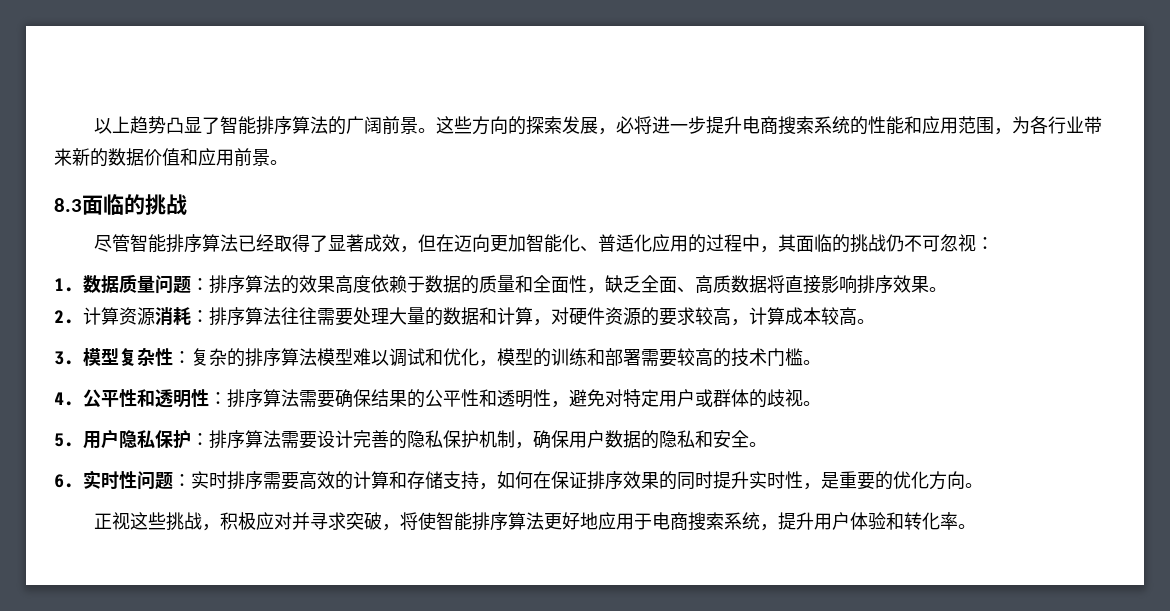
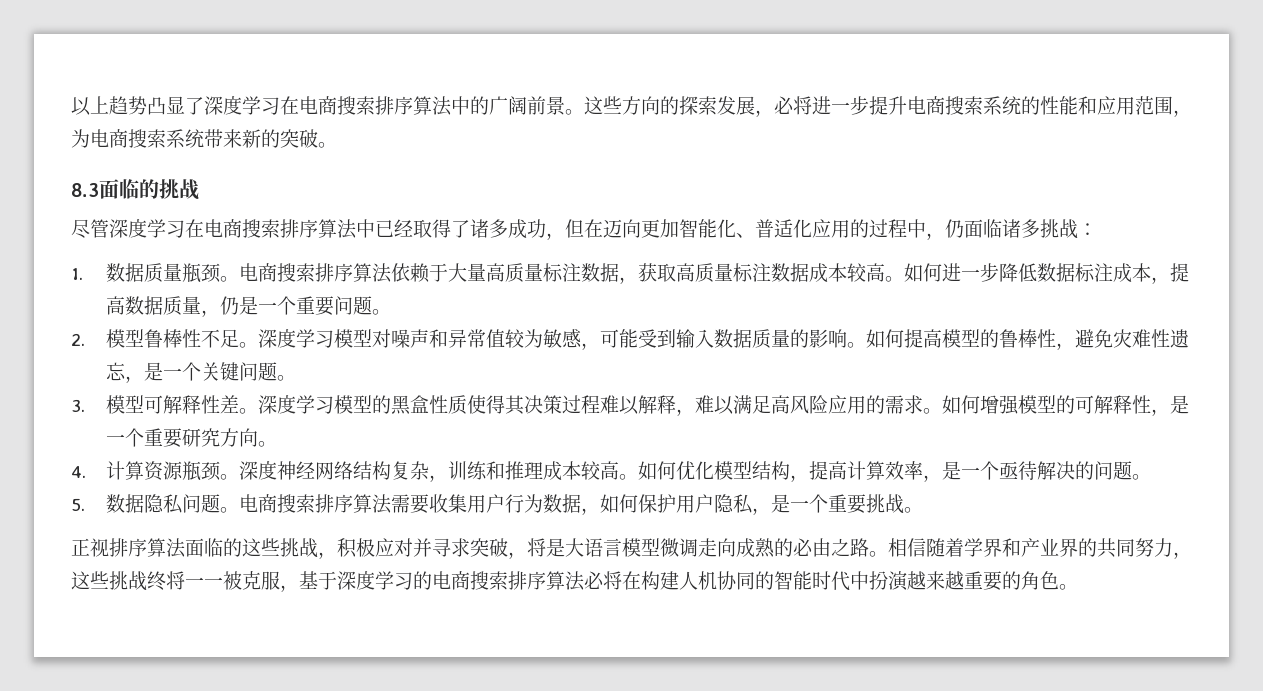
- 以上趋势凸显了智能排序算法的广阔前景。
+ 以上趋势凸显了深度学习在电商搜索排序算法中的广阔前景。
- 这些方向的探索发展，必将进一步提升电商搜索系统的性能和应用范围，为各行业带来新的数据价值和应用前景。
+ 这些方向的探索发展，必将进一步提升电商搜索系统的性能和应用范围，为电商搜索系统带来新的突破。
- 尽管智能排序算法已经取得了显著成效，但在迈向更加智能化、普适化应用的过程中，其面临的挑战仍不可忽视：
- 1.数据质量问题：排序算法的效果高度依赖于数据的质量和全面性，缺乏全面、高质数据将直接影响排序效果。
- 2.计算资源消耗：排序算法往往需要处理大量的数据和计算，对硬件资源的要求较高，计算成本较高。
- 3.模型复杂性：复杂的排序算法模型难以调试和优化，模型的训练和部署需要较高的技术门槛。
- 4.公平性和透明性：排序算法需要确保结果的公平性和透明性，避免对特定用户或群体的歧视。
- 5.用户隐私保护：排序算法需要设计完善的隐私保护机制，确保用户数据的隐私和安全。
- 6.实时性问题：实时排序需要高效的计算和存储支持，如何在保证排序效果的同时提升实时性，是重要的优化方向。
- 正视这些挑战，积极应对并寻求突破，将使智能排序算法更好地应用于电商搜索系统，提升用户体验和转化率。
+ 尽管深度学习在电商搜索排序算法中已经取得了诸多成功，但在迈向更加智能化、普适化应用的过程中，仍面临诸多挑战：
+ 1.数据质量瓶颈。电商搜索排序算法依赖于大量高质量标注数据，获取高质量标注数据成本较高。如何进一步降低数据标注成本，提高数据质量，仍是一个重要问题。
+ 2.模型鲁棒性不足。深度学习模型对噪声和异常值较为敏感，可能受到输入数据质量的影响。如何提高模型的鲁棒性，避免灾难性遗忘，是一个关键问题。
+ 3.模型可解释性差。深度学习模型的黑盒性质使得其决策过程难以解释，难以满足高风险应用的需求。如何增强模型的可解释性，是一个重要研究方向。
+ 4.计算资源瓶颈。深度神经网络结构复杂，训练和推理成本较高。如何优化模型结构，提高计算效率，是一个亟待解决的问题。
+ 5.数据隐私问题。电商搜索排序算法需要收集用户行为数据，如何保护用户隐私，是一个重要挑战。
+ 正视排序算法面临的这些挑战，积极应对并寻求突破，将是大语言模型微调走向成熟的必由之路。相信随着学界和产业界的共同努力，这些挑战终将一一被克服，基于深度学习的电商搜索排序算法必将在构建人机协同的智能时代中扮演越来越重要的角色。

